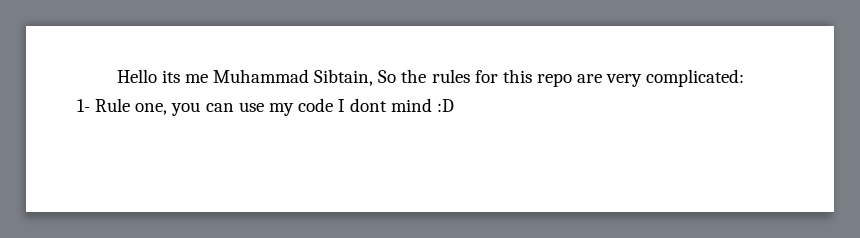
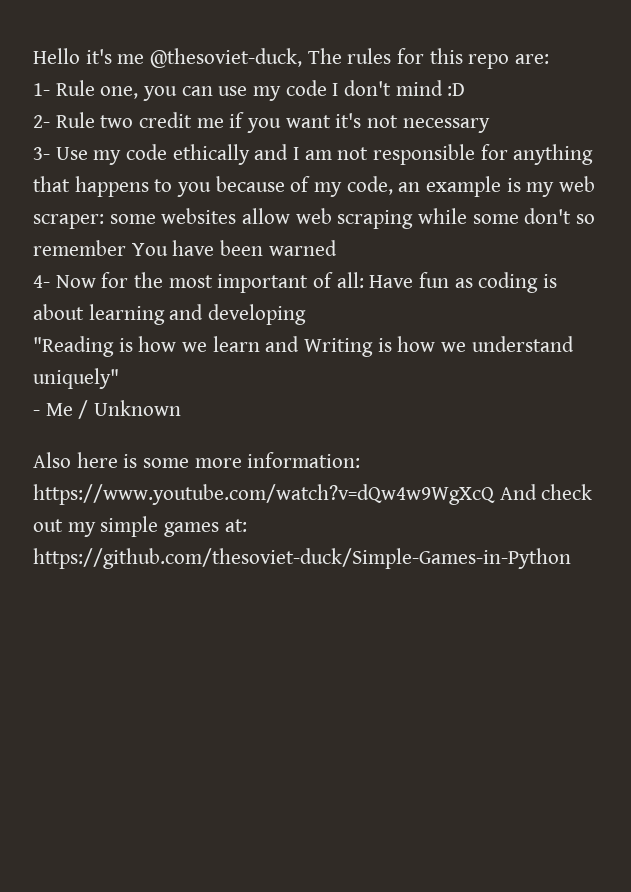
- Hello its me Muhammad Sibtain, So the rules for this repo are very complicated:
+ Hello it's me @thesoviet-duck, The rules for this repo are:
- 1- Rule one, you can use my code I dont mind :D
+ 1- Rule one, you can use my code I don't mind :D
+ 2- Rule two credit me if you want it's not necessary
+ 3- Use my code ethically and I am not responsible for anything that happens to you because of my code, an example is my web scraper: some websites allow web scraping while some don't so remember You have been warned
+ 4- Now for the most important of all: Have fun as coding is about learning and developing
+ "Reading is how we learn and Writing is how we understand uniquely"
+ - Me / Unknown
+ Also here is some more information: https://www.youtube.com/watch?v=dQw4w9WgXcQ And check out my simple games at: https://github.com/thesoviet-duck/Simple-Games-in-Python

